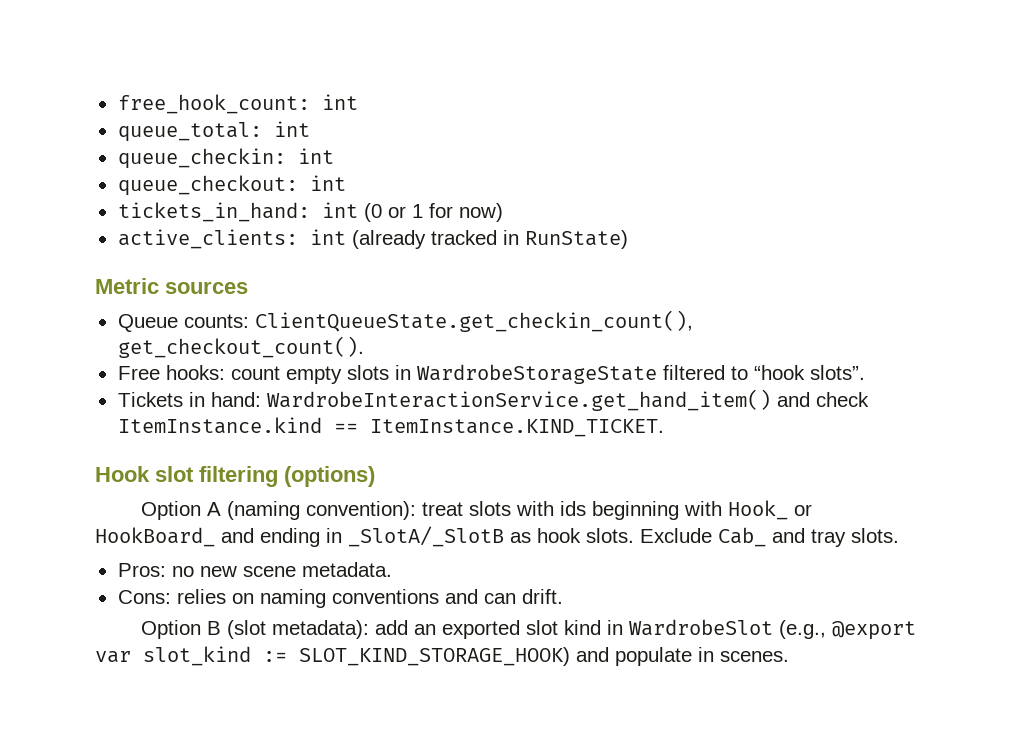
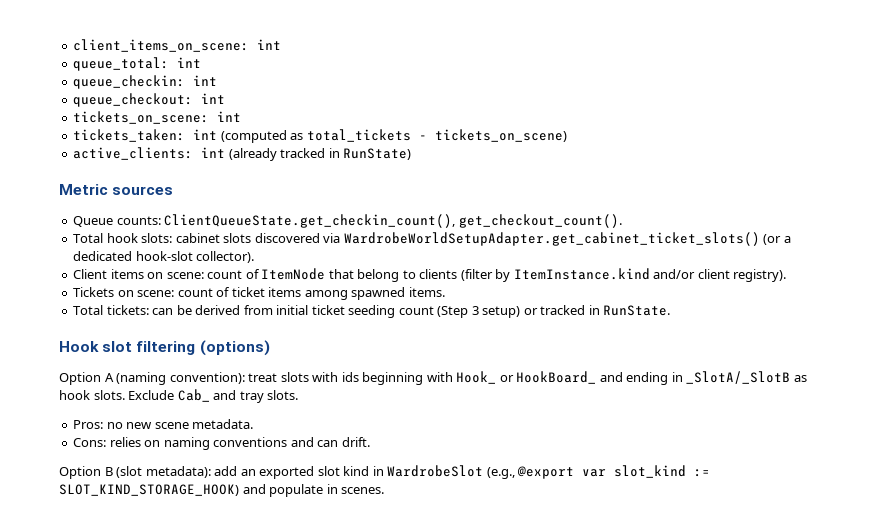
- free_hook_count: int
+ client_items_on_scene: int
- tickets_in_hand: int (0 or 1 for now)
+ tickets_on_scene: int
+ tickets_taken: int (computed as total_tickets - tickets_on_scene)
- Free hooks: count empty slots in WardrobeStorageState filtered to “hook slots”.
- Tickets in hand: WardrobeInteractionService.get_hand_item() and check ItemInstance.kind == ItemInstance.KIND_TICKET.
+ Total hook slots: cabinet slots discovered via WardrobeWorldSetupAdapter.get_cabinet_ticket_slots() (or a dedicated hook-slot collector).
+ Client items on scene: count of ItemNode that belong to clients (filter by ItemInstance.kind and/or client registry).
+ Tickets on scene: count of ticket items among spawned items.
+ Total tickets: can be derived from initial ticket seeding count (Step 3 setup) or tracked in RunState.

